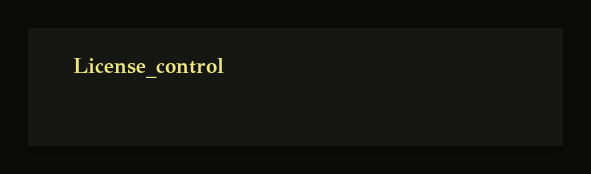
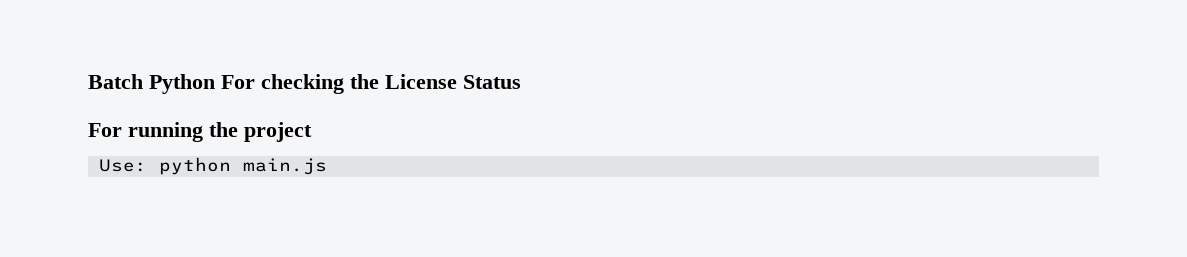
- License_control
+ Batch Python For checking the License Status
+ For running the project
+ Use: python main.js

